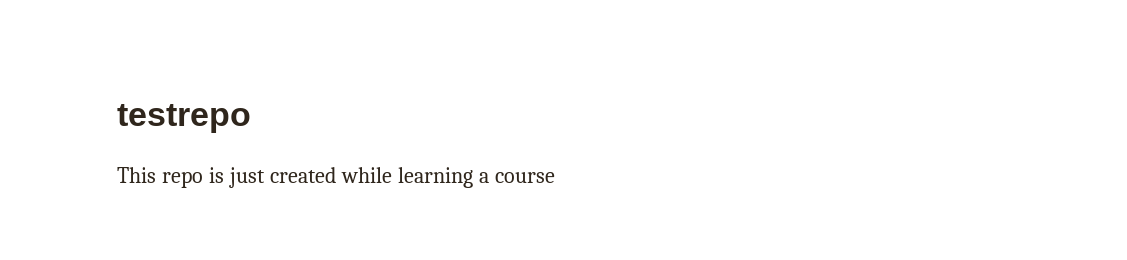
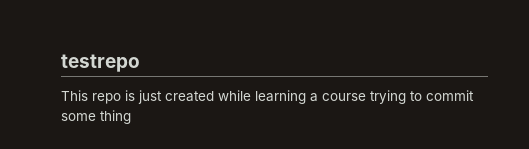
- This repo is just created while learning a course
+ This repo is just created while learning a course trying to commit some thing

